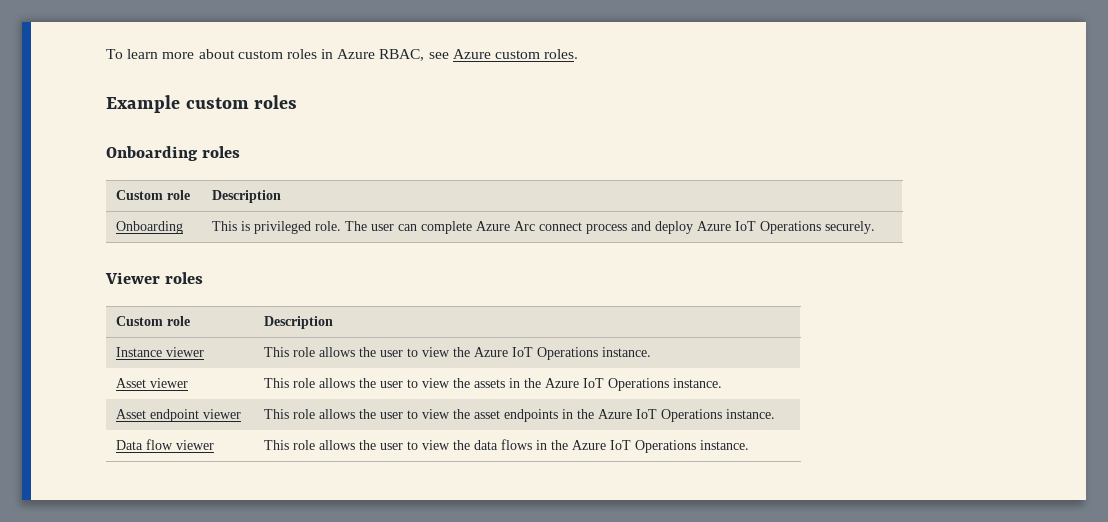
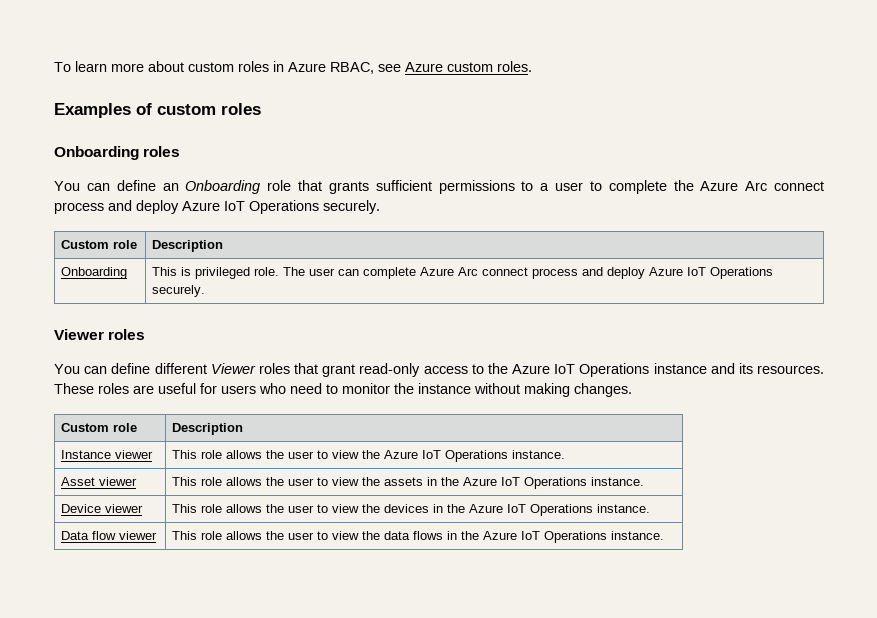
- Example custom roles
+ Examples of custom roles
+ You can define an Onboarding role that grants sufficient permissions to a user to complete the Azure Arc connect process and deploy Azure IoT Operations securely.
+ You can define different Viewer roles that grant read-only access to the Azure IoT Operations instance and its resources. These roles are useful for users who need to monitor the instance without making changes.
- Asset endpoint viewer | This role allows the user to view the asset endpoints in the Azure IoT Operations instance.
+ Device viewer | This role allows the user to view the devices in the Azure IoT Operations instance.

